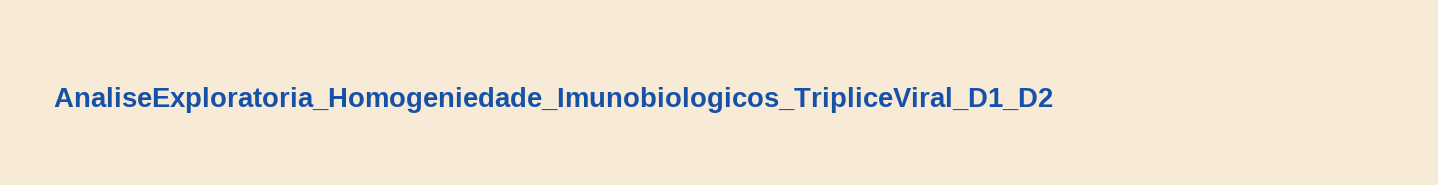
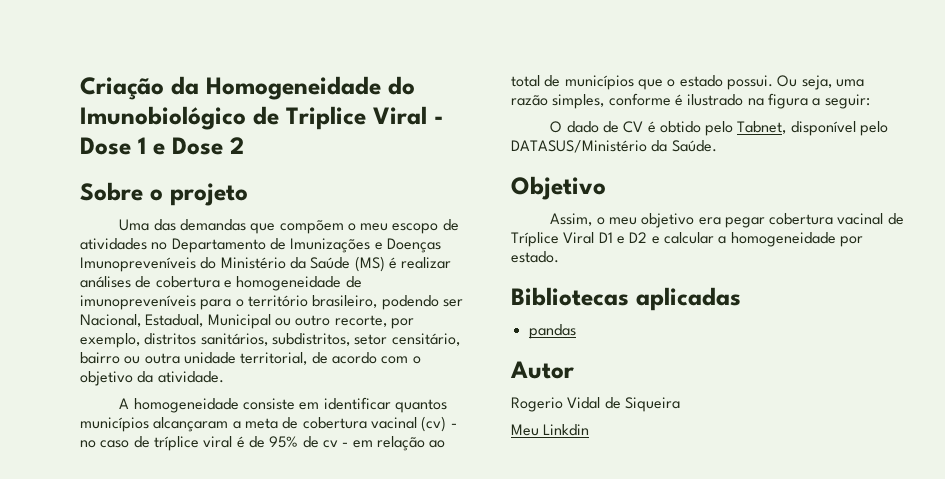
- AnaliseExploratoria_Homogeniedade_Imunobiologicos_TripliceViral_D1_D2
+ Criação da Homogeneidade do Imunobiológico de Triplice Viral - Dose 1 e Dose 2
+ Sobre o projeto
+ Uma das demandas que compõem o meu escopo de atividades no Departamento de Imunizações e Doenças Imunopreveníveis do Ministério da Saúde (MS) é realizar análises de cobertura e homogeneidade de imunopreveníveis para o território brasileiro, podendo ser Nacional, Estadual, Municipal ou outro recorte, por exemplo, distritos sanitários, subdistritos, setor censitário, bairro ou outra unidade territorial, de acordo com o objetivo da atividade.
+ A homogeneidade consiste em identificar quantos municípios alcançaram a meta de cobertura vacinal (cv) - no caso de tríplice viral é de 95% de cv - em relação ao total de municípios que o estado possui. Ou seja, uma razão simples, conforme é ilustrado na figura a seguir:
+ O dado de CV é obtido pelo Tabnet, disponível pelo DATASUS/Ministério da Saúde.
+ Objetivo
+ Assim, o meu objetivo era pegar cobertura vacinal de Tríplice Viral D1 e D2 e calcular a homogeneidade por estado.
+ Bibliotecas aplicadas
+ pandas
+ Autor
+ Rogerio Vidal de Siqueira
+ Meu Linkdin

